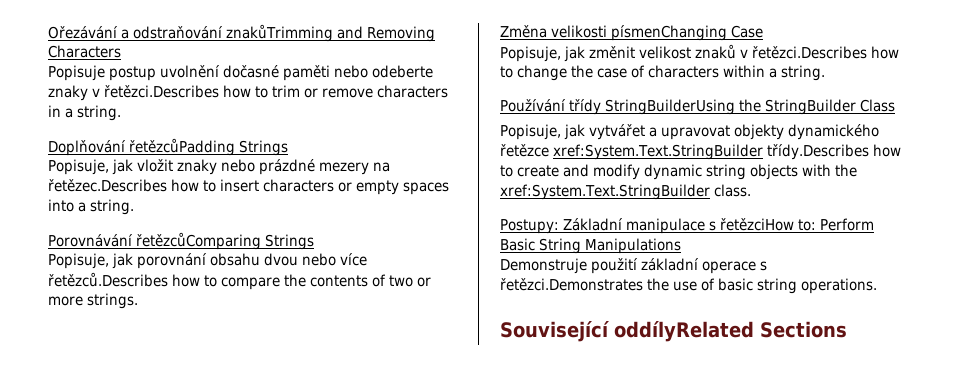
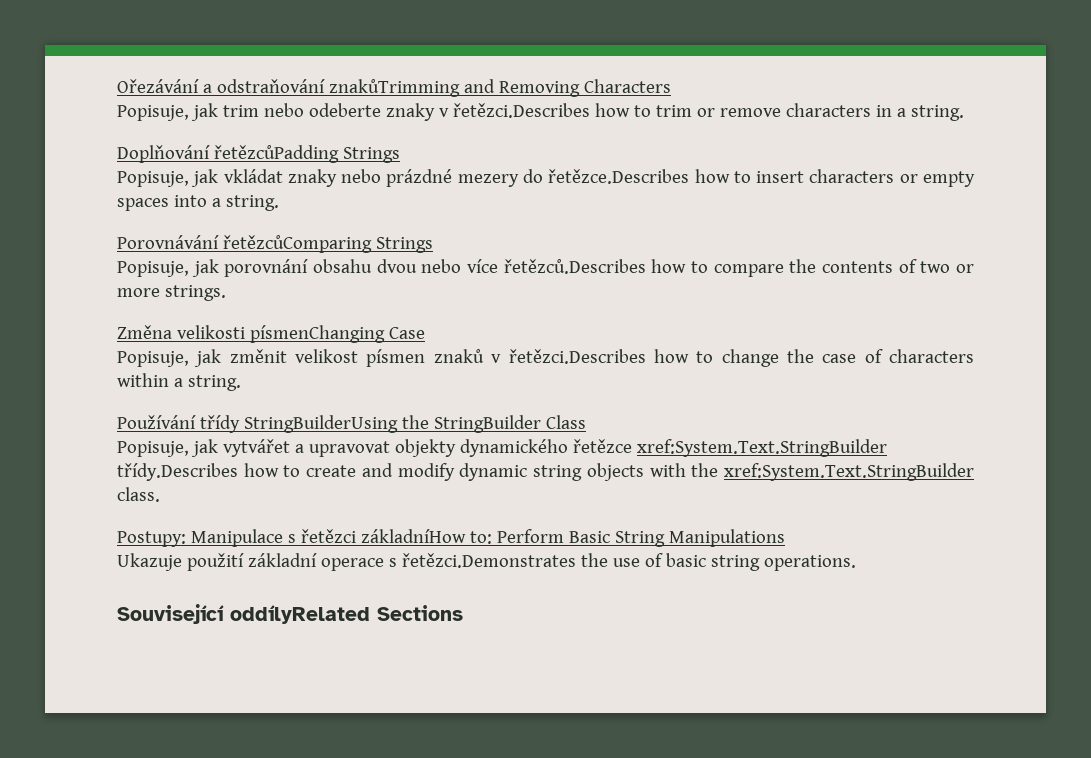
- Popisuje postup uvolnění dočasné paměti nebo odeberte znaky v řetězci.Describes how to trim or remove characters in a string.
+ Popisuje, jak trim nebo odeberte znaky v řetězci.Describes how to trim or remove characters in a string.
- Popisuje, jak vložit znaky nebo prázdné mezery na řetězec.Describes how to insert characters or empty spaces into a string.
+ Popisuje, jak vkládat znaky nebo prázdné mezery do řetězce.Describes how to insert characters or empty spaces into a string.
- Popisuje, jak změnit velikost znaků v řetězci.Describes how to change the case of characters within a string.
+ Popisuje, jak změnit velikost písmen znaků v řetězci.Describes how to change the case of characters within a string.
- Postupy: Základní manipulace s řetězciHow to: Perform Basic String Manipulations
+ Postupy: Manipulace s řetězci základníHow to: Perform Basic String Manipulations
- Demonstruje použití základní operace s řetězci.Demonstrates the use of basic string operations.
+ Ukazuje použití základní operace s řetězci.Demonstrates the use of basic string operations.

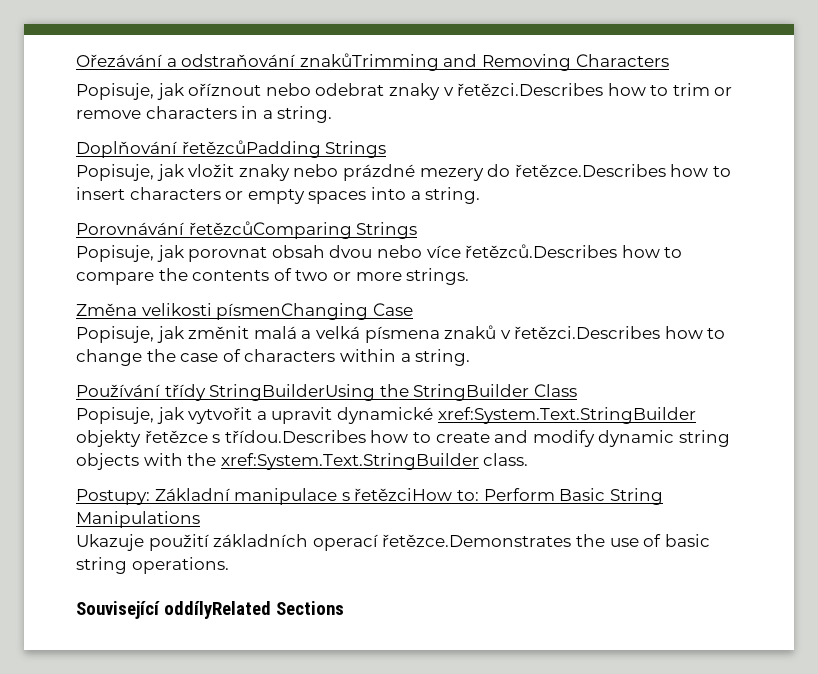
- Popisuje, jak trim nebo odeberte znaky v řetězci.Describes how to trim or remove characters in a string.
+ Popisuje, jak oříznout nebo odebrat znaky v řetězci.Describes how to trim or remove characters in a string.
- Popisuje, jak vkládat znaky nebo prázdné mezery do řetězce.Describes how to insert characters or empty spaces into a string.
+ Popisuje, jak vložit znaky nebo prázdné mezery do řetězce.Describes how to insert characters or empty spaces into a string.
- Popisuje, jak porovnání obsahu dvou nebo více řetězců.Describes how to compare the contents of two or more strings.
+ Popisuje, jak porovnat obsah dvou nebo více řetězců.Describes how to compare the contents of two or more strings.
- Popisuje, jak změnit velikost písmen znaků v řetězci.Describes how to change the case of characters within a string.
+ Popisuje, jak změnit malá a velká písmena znaků v řetězci.Describes how to change the case of characters within a string.
- Popisuje, jak vytvářet a upravovat objekty dynamického řetězce xref:System.Text.StringBuilder třídy.Describes how to create and modify dynamic string objects with the xref:System.Text.StringBuilder class.
+ Popisuje, jak vytvořit a upravit dynamické xref:System.Text.StringBuilder objekty řetězce s třídou.Describes how to create and modify dynamic string objects with the xref:System.Text.StringBuilder class.
- Postupy: Manipulace s řetězci základníHow to: Perform Basic String Manipulations
+ Postupy: Základní manipulace s řetězciHow to: Perform Basic String Manipulations
- Ukazuje použití základní operace s řetězci.Demonstrates the use of basic string operations.
+ Ukazuje použití základních operací řetězce.Demonstrates the use of basic string operations.

